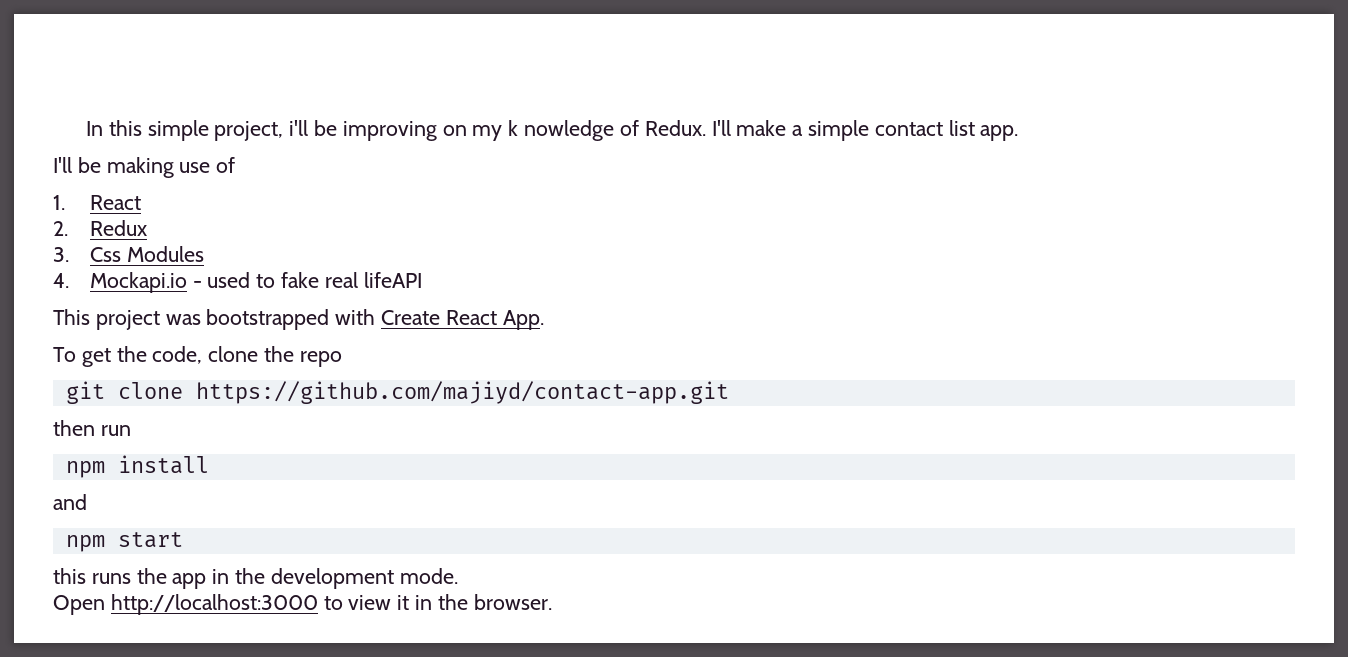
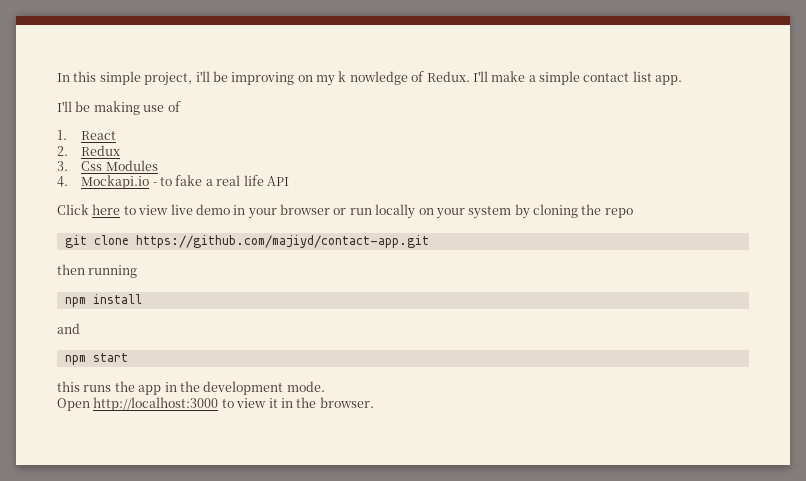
- 4. Mockapi.io - used to fake real lifeAPI
- This project was bootstrapped with Create React App.
- To get the code, clone the repo
+ 4. Mockapi.io - to fake a real life API
+ Click here to view live demo in your browser or run locally on your system by cloning the repo
- then run
+ then running

